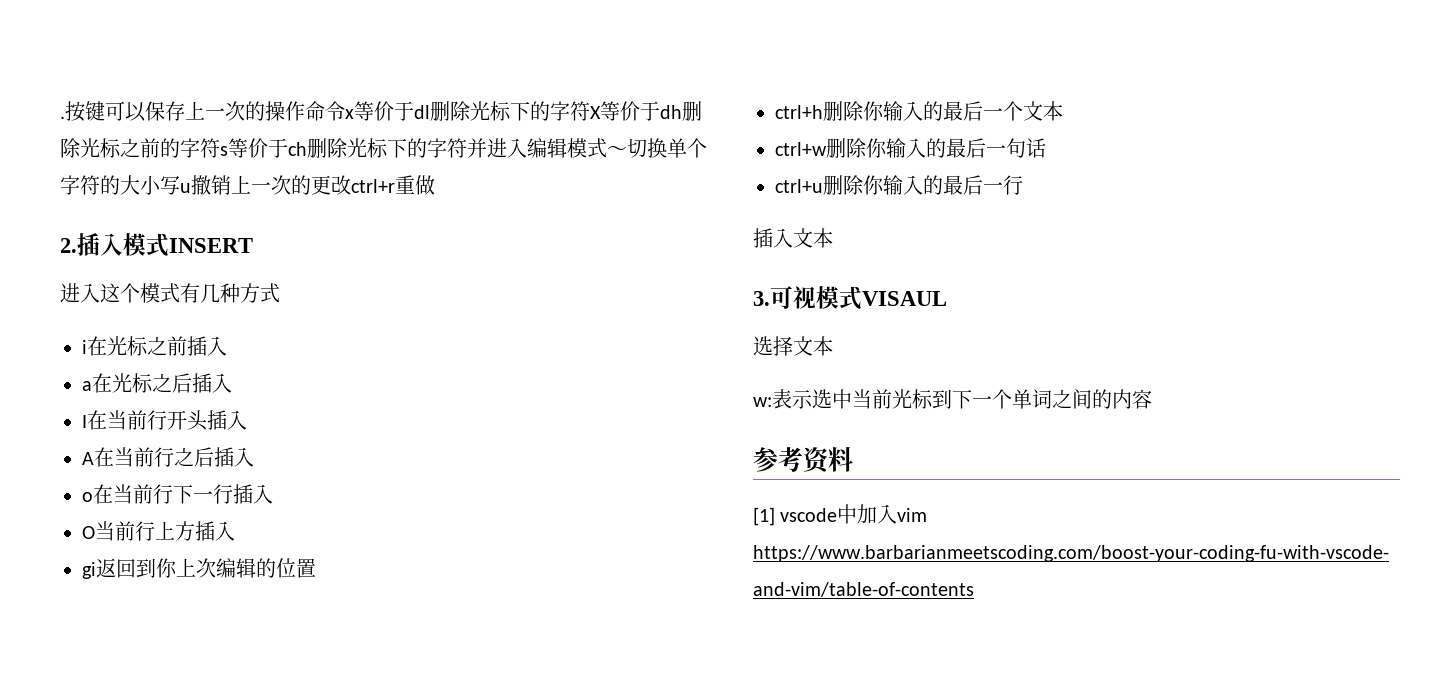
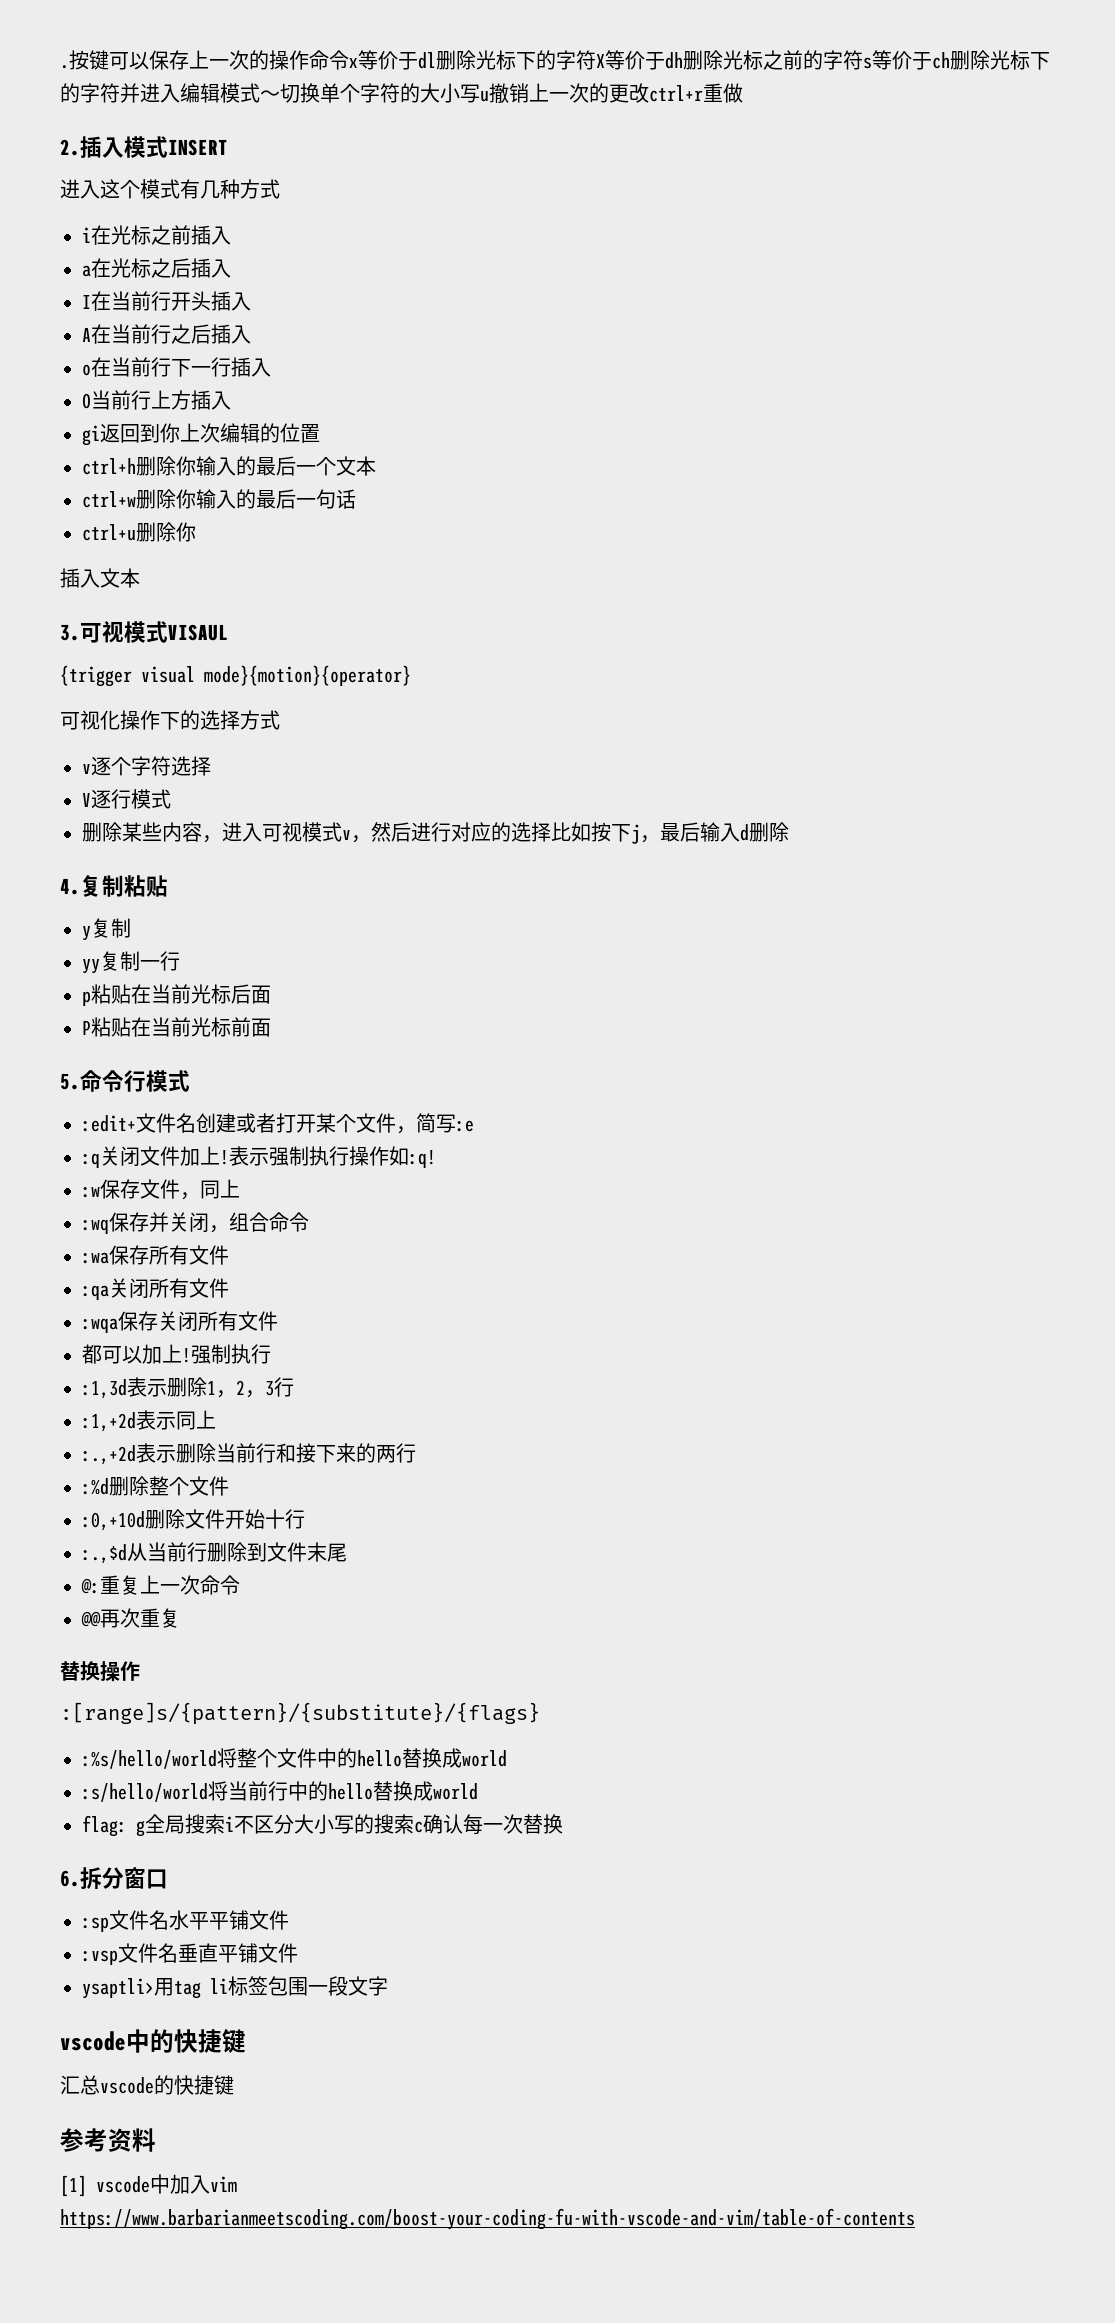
- ctrl+u删除你输入的最后一行
+ ctrl+u删除你
- 选择文本
- w:表示选中当前光标到下一个单词之间的内容
+ {trigger visual mode}{motion}{operator}
+ 可视化操作下的选择方式
+ v逐个字符选择
+ V逐行模式
+ 删除某些内容，进入可视模式v，然后进行对应的选择比如按下j，最后输入d删除
+ 4.复制粘贴
+ y复制
+ yy复制一行
+ p粘贴在当前光标后面
+ P粘贴在当前光标前面
+ 5.命令行模式
+ :edit+文件名创建或者打开某个文件，简写:e
+ :q关闭文件加上!表示强制执行操作如:q!
+ :w保存文件，同上
+ :wq保存并关闭，组合命令
+ :wa保存所有文件
+ :qa关闭所有文件
+ :wqa保存关闭所有文件
+ 都可以加上!强制执行
+ :1,3d表示删除1，2，3行
+ :1,+2d表示同上
+ :.,+2d表示删除当前行和接下来的两行
+ :%d删除整个文件
+ :0,+10d删除文件开始十行
+ :.,$d从当前行删除到文件末尾
+ @:重复上一次命令
+ @@再次重复
+ 替换操作
+ :[range]s/{pattern}/{substitute}/{flags}
+ :%s/hello/world将整个文件中的hello替换成world
+ :s/hello/world将当前行中的hello替换成world
+ flag: g全局搜索i不区分大小写的搜索c确认每一次替换
+ 6.拆分窗口
+ :sp文件名水平平铺文件
+ :vsp文件名垂直平铺文件
+ ysaptli>用tag li标签包围一段文字
+ vscode中的快捷键
+ 汇总vscode的快捷键

